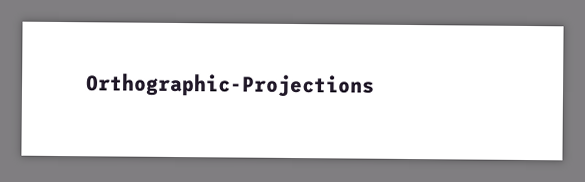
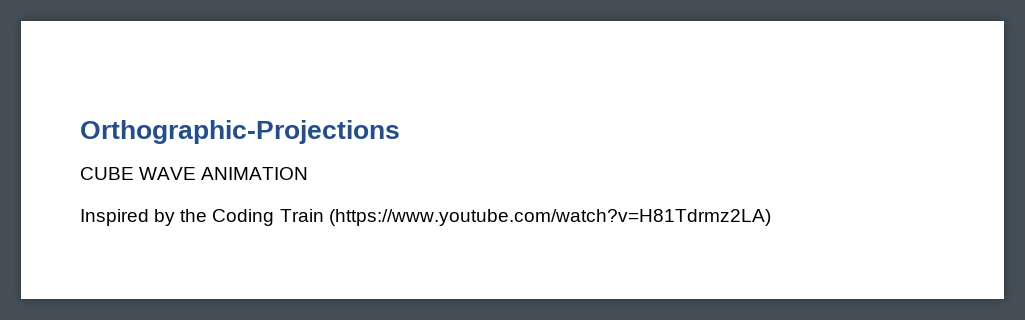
+ CUBE WAVE ANIMATION
+ Inspired by the Coding Train (https://www.youtube.com/watch?v=H81Tdrmz2LA)

